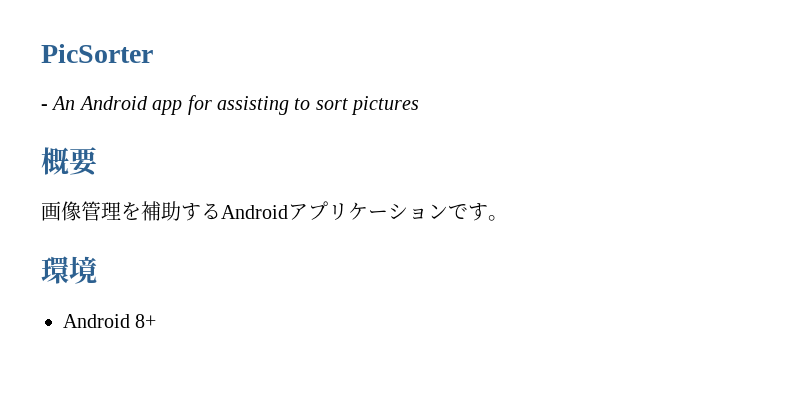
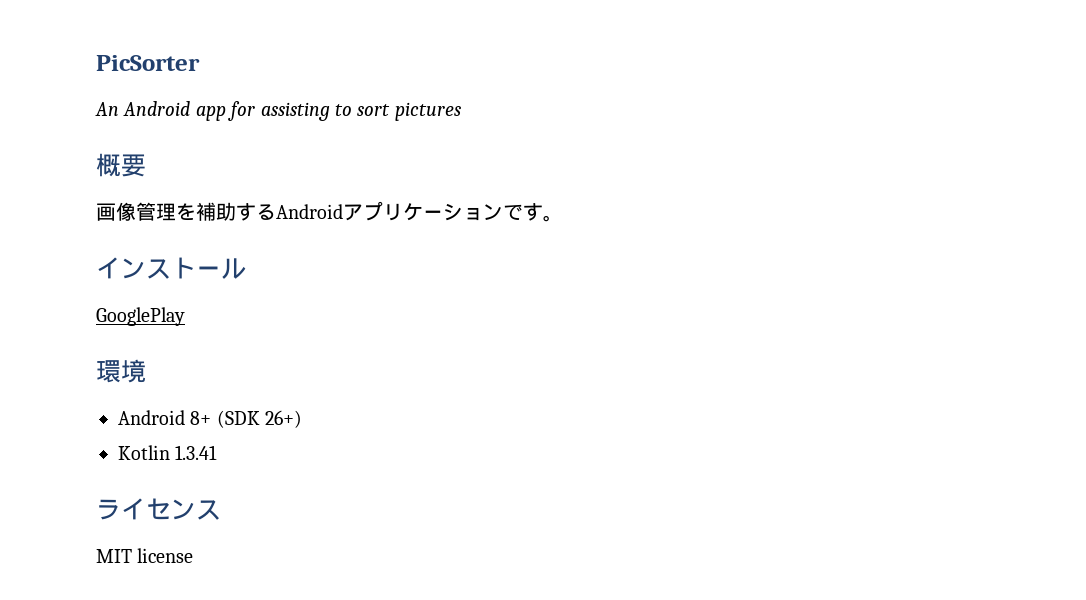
- - An Android app for assisting to sort pictures
+ An Android app for assisting to sort pictures
+ インストール
+ GooglePlay
- Android 8+
+ Android 8+ (SDK 26+)
+ Kotlin 1.3.41
+ ライセンス
+ MIT license

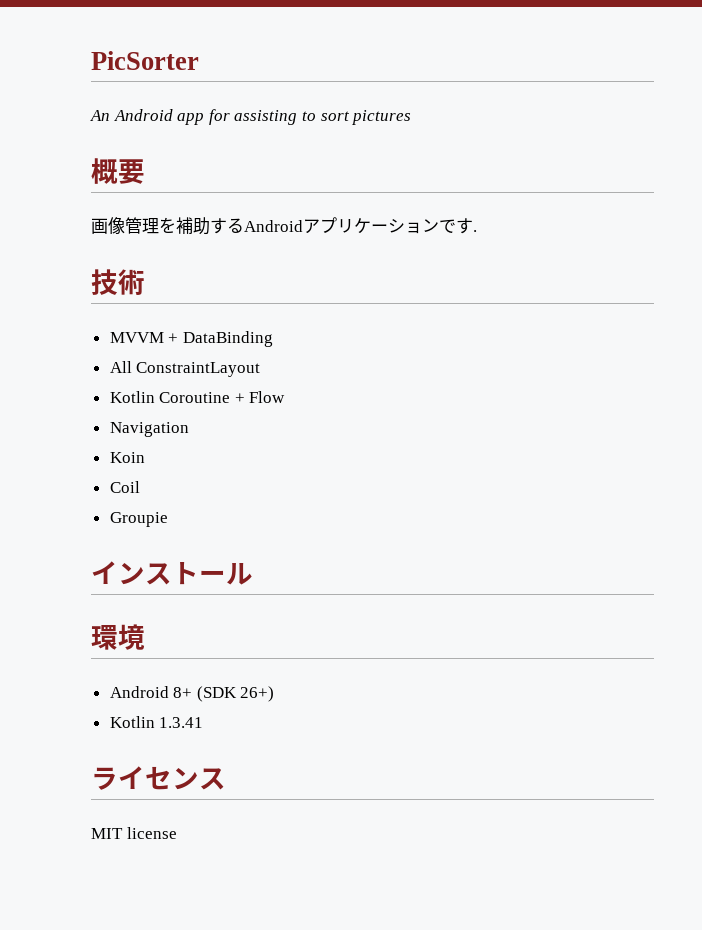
- 画像管理を補助するAndroidアプリケーションです。
+ 画像管理を補助するAndroidアプリケーションです.
+ 技術
+ MVVM + DataBinding
+ All ConstraintLayout
+ Kotlin Coroutine + Flow
+ Navigation
+ Koin
+ Coil
+ Groupie
- GooglePlay

